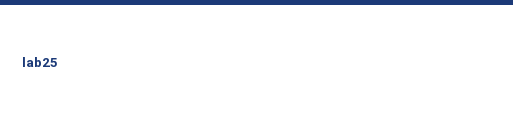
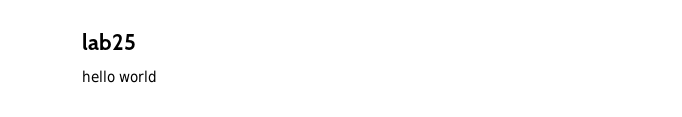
+ hello world

